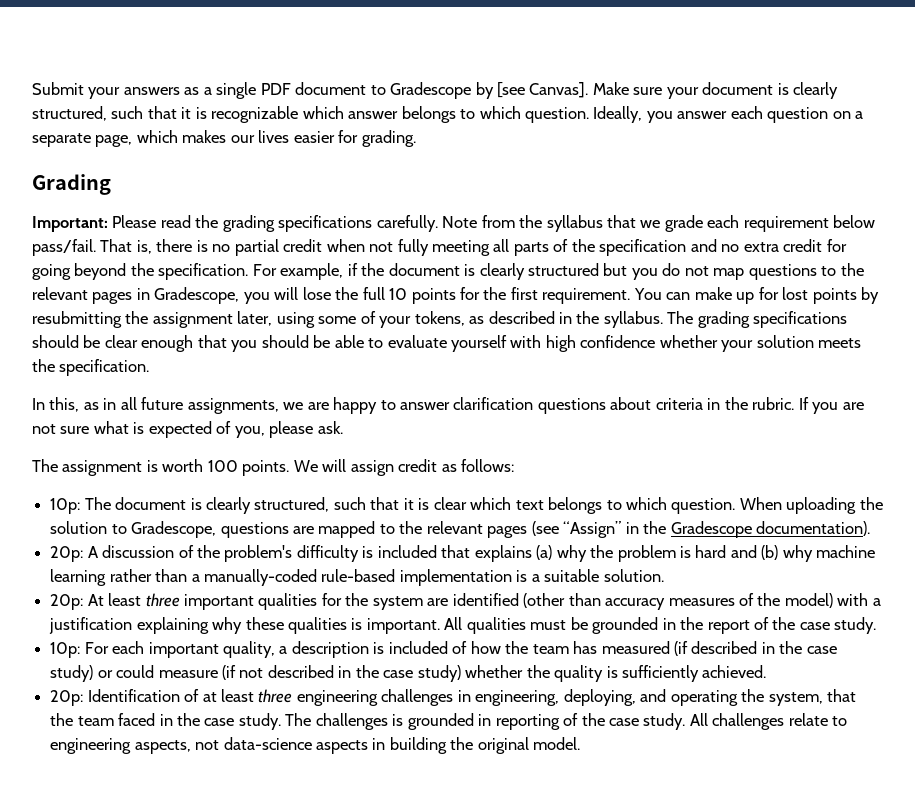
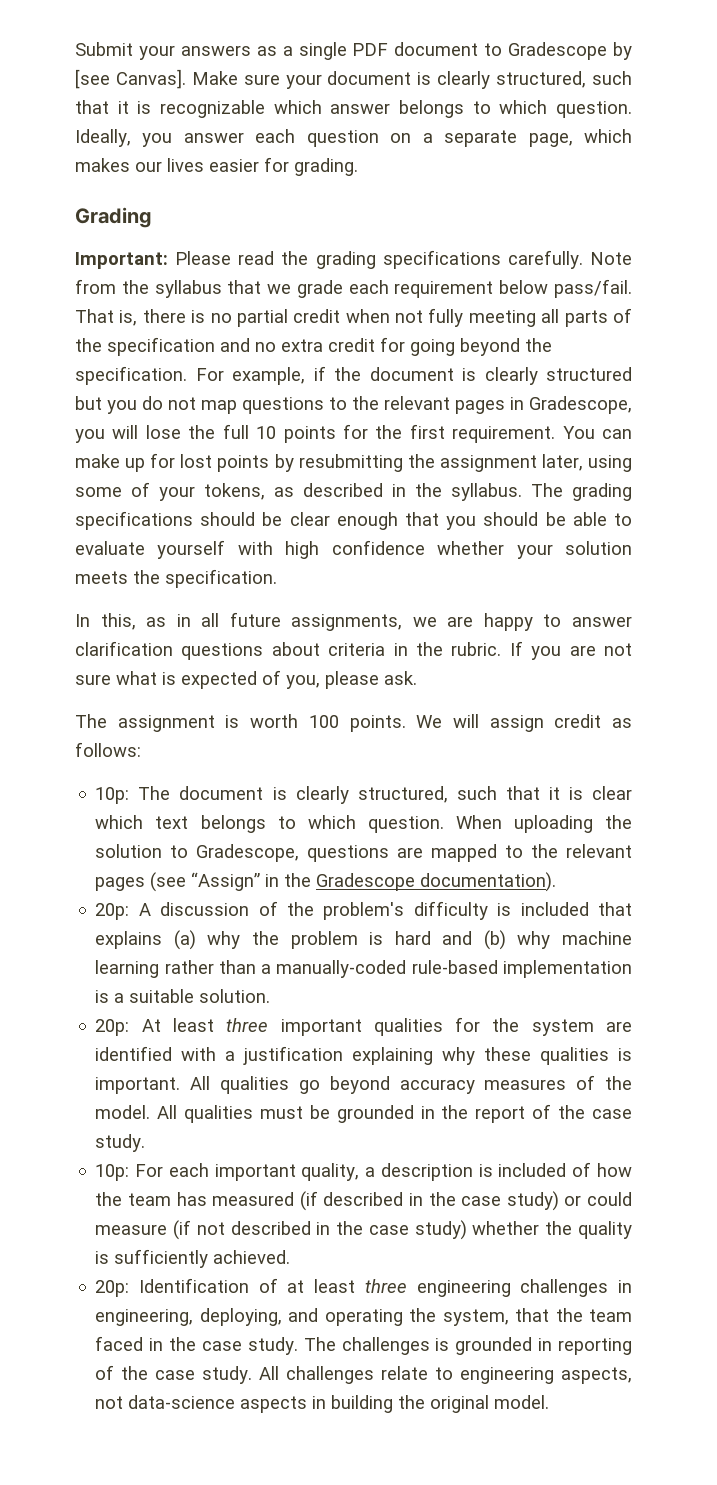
- 20p: At least three important qualities for the system are identified (other than accuracy measures of the model) with a justification explaining why these qualities is important.
+ 20p: At least three important qualities for the system are identified with a justification explaining why these qualities is important.
- All qualities must be grounded in the report of the case study.
+ All qualities go beyond accuracy measures of the model. All qualities must be grounded in the report of the case study.

